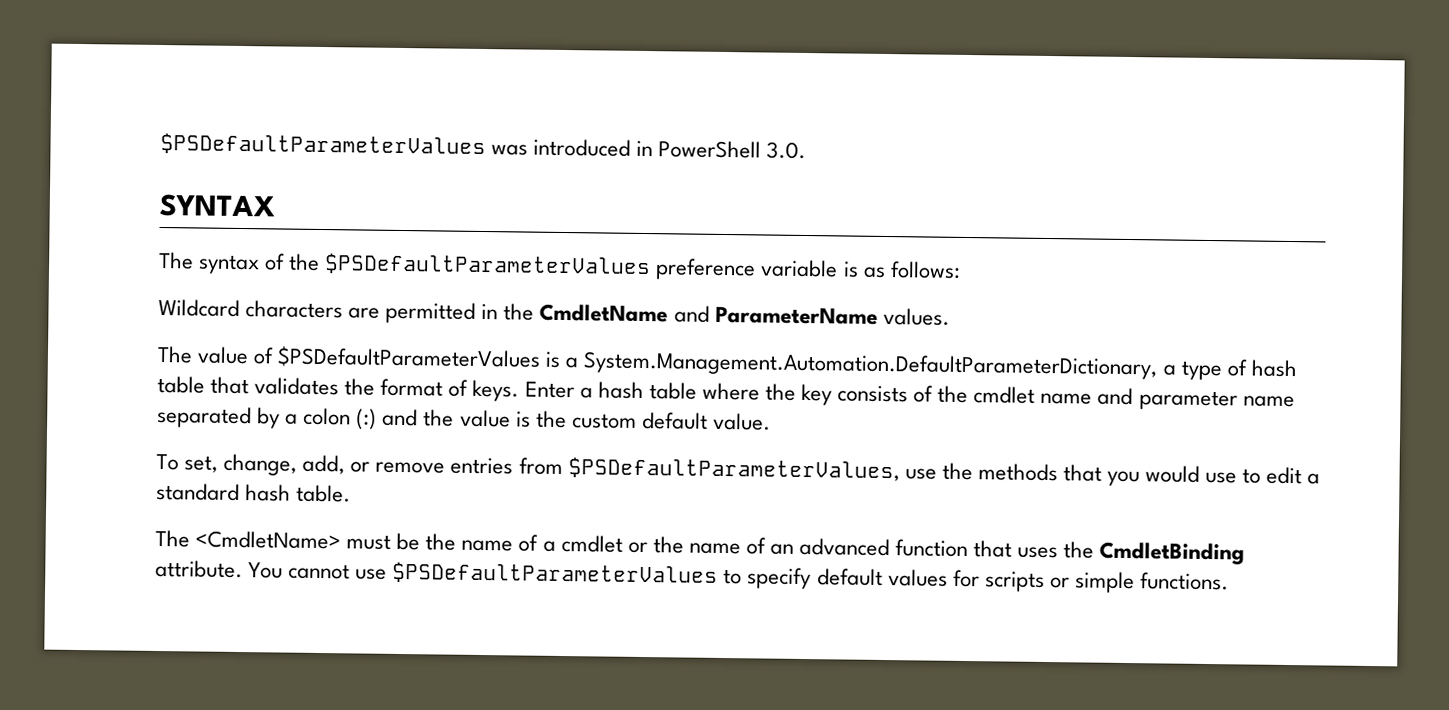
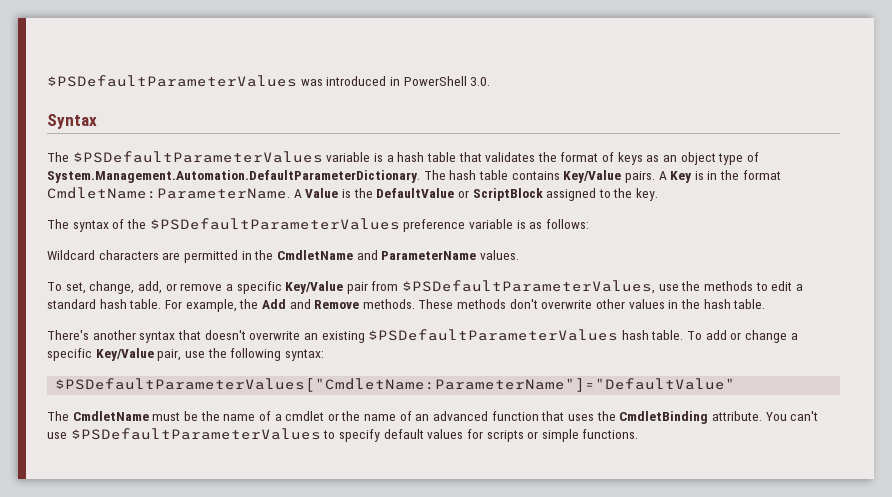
- SYNTAX
+ Syntax
+ The $PSDefaultParameterValues variable is a hash table that validates the format of keys as an object type of System.Management.Automation.DefaultParameterDictionary. The hash table contains Key/Value pairs. A Key is in the format CmdletName:ParameterName. A Value is the DefaultValue or ScriptBlock assigned to the key.
- The value of $PSDefaultParameterValues is a System.Management.Automation.DefaultParameterDictionary, a type of hash table that validates the format of keys. Enter a hash table where the key consists of the cmdlet name and parameter name separated by a colon (:) and the value is the custom default value.
- To set, change, add, or remove entries from $PSDefaultParameterValues, use the methods that you would use to edit a standard hash table.
- The <CmdletName> must be the name of a cmdlet or the name of an advanced function that uses the CmdletBinding attribute.
+ To set, change, add, or remove a specific Key/Value pair from $PSDefaultParameterValues, use the methods to edit a standard hash table. For example, the Add and Remove methods. These methods don't overwrite other values in the hash table.
+ There's another syntax that doesn't overwrite an existing $PSDefaultParameterValues hash table. To add or change a specific Key/Value pair, use the following syntax:
+ $PSDefaultParameterValues["CmdletName:ParameterName"]="DefaultValue"
+ The CmdletName must be the name of a cmdlet or the name of an advanced function that uses the CmdletBinding attribute.
- You cannot use $PSDefaultParameterValues to specify default values for scripts or simple functions.
+ You can't use $PSDefaultParameterValues to specify default values for scripts or simple functions.

